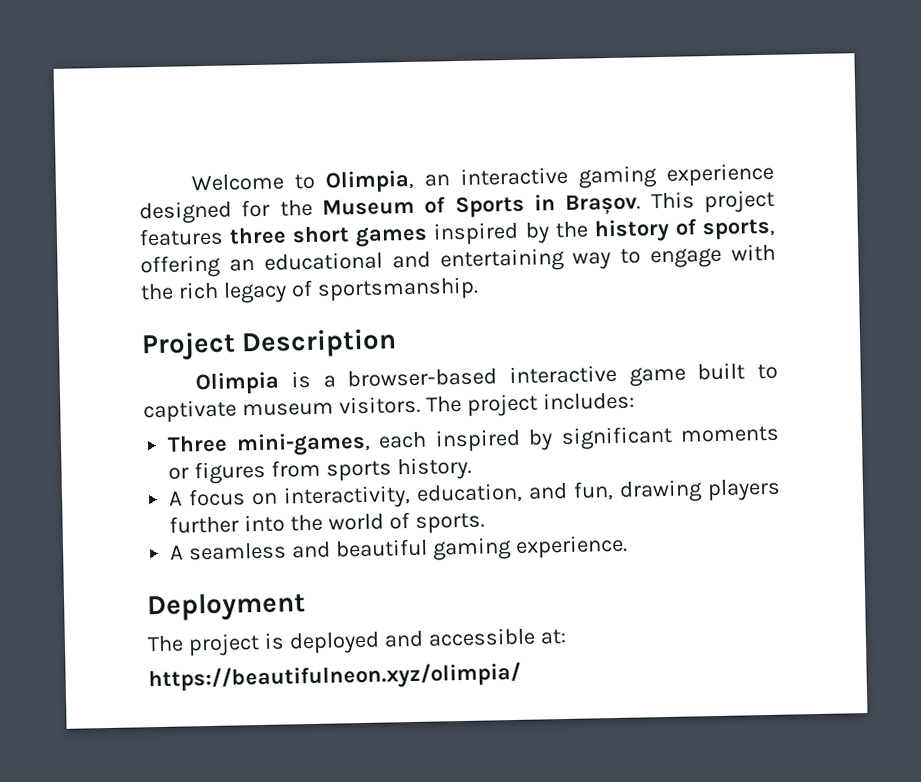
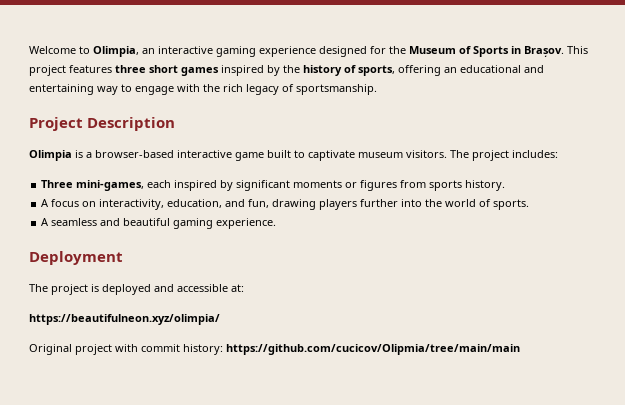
+ Original project with commit history: https://github.com/cucicov/Olipmia/tree/main/main

